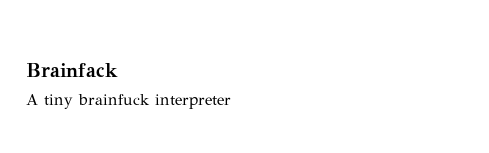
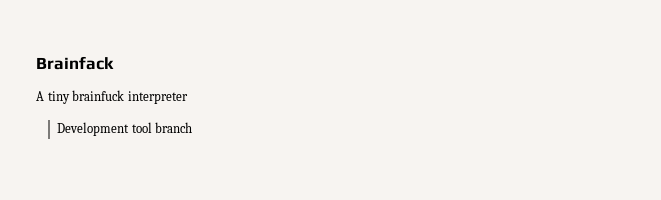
+ Development tool branch

